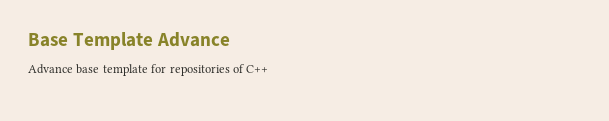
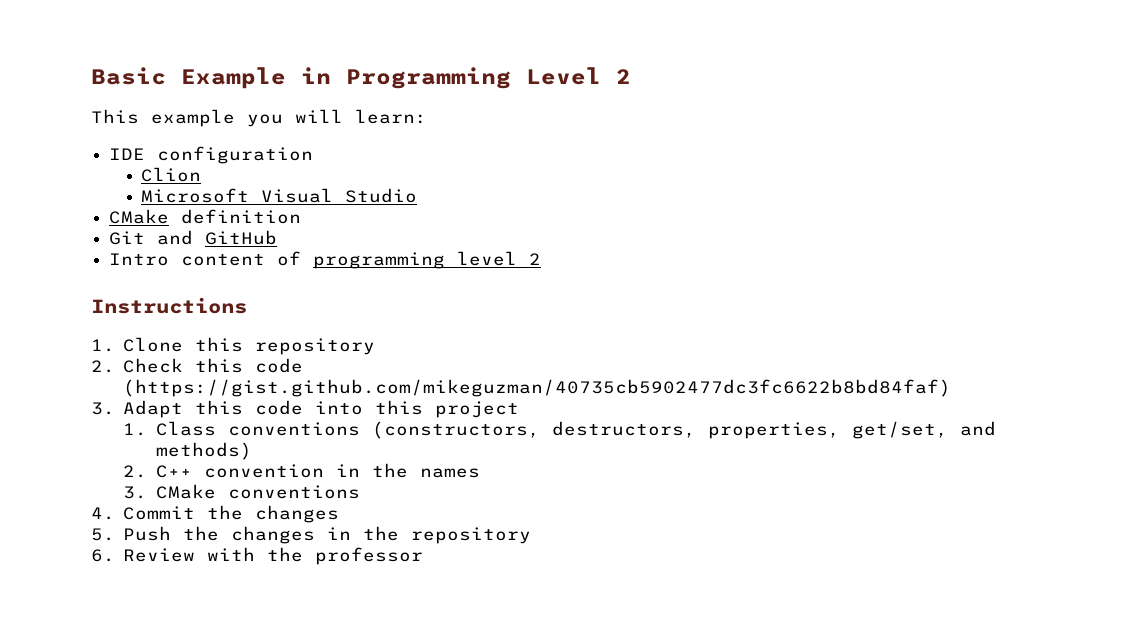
- Base Template Advance
- Advance base template for repositories of C++
+ Basic Example in Programming Level 2
+ This example you will learn:
+ IDE configuration
+ Clion
+ Microsoft Visual Studio
+ CMake definition
+ Git and GitHub
+ Intro content of programming level 2
+ Instructions
+ 1. Clone this repository
+ 2. Check this code (https://gist.github.com/mikeguzman/40735cb5902477dc3fc6622b8bd84faf)
+ 3. Adapt this code into this project
+ 1. Class conventions (constructors, destructors, properties, get/set, and methods)
+ 2. C++ convention in the names
+ 3. CMake conventions
+ 4. Commit the changes
+ 5. Push the changes in the repository
+ 6. Review with the professor

